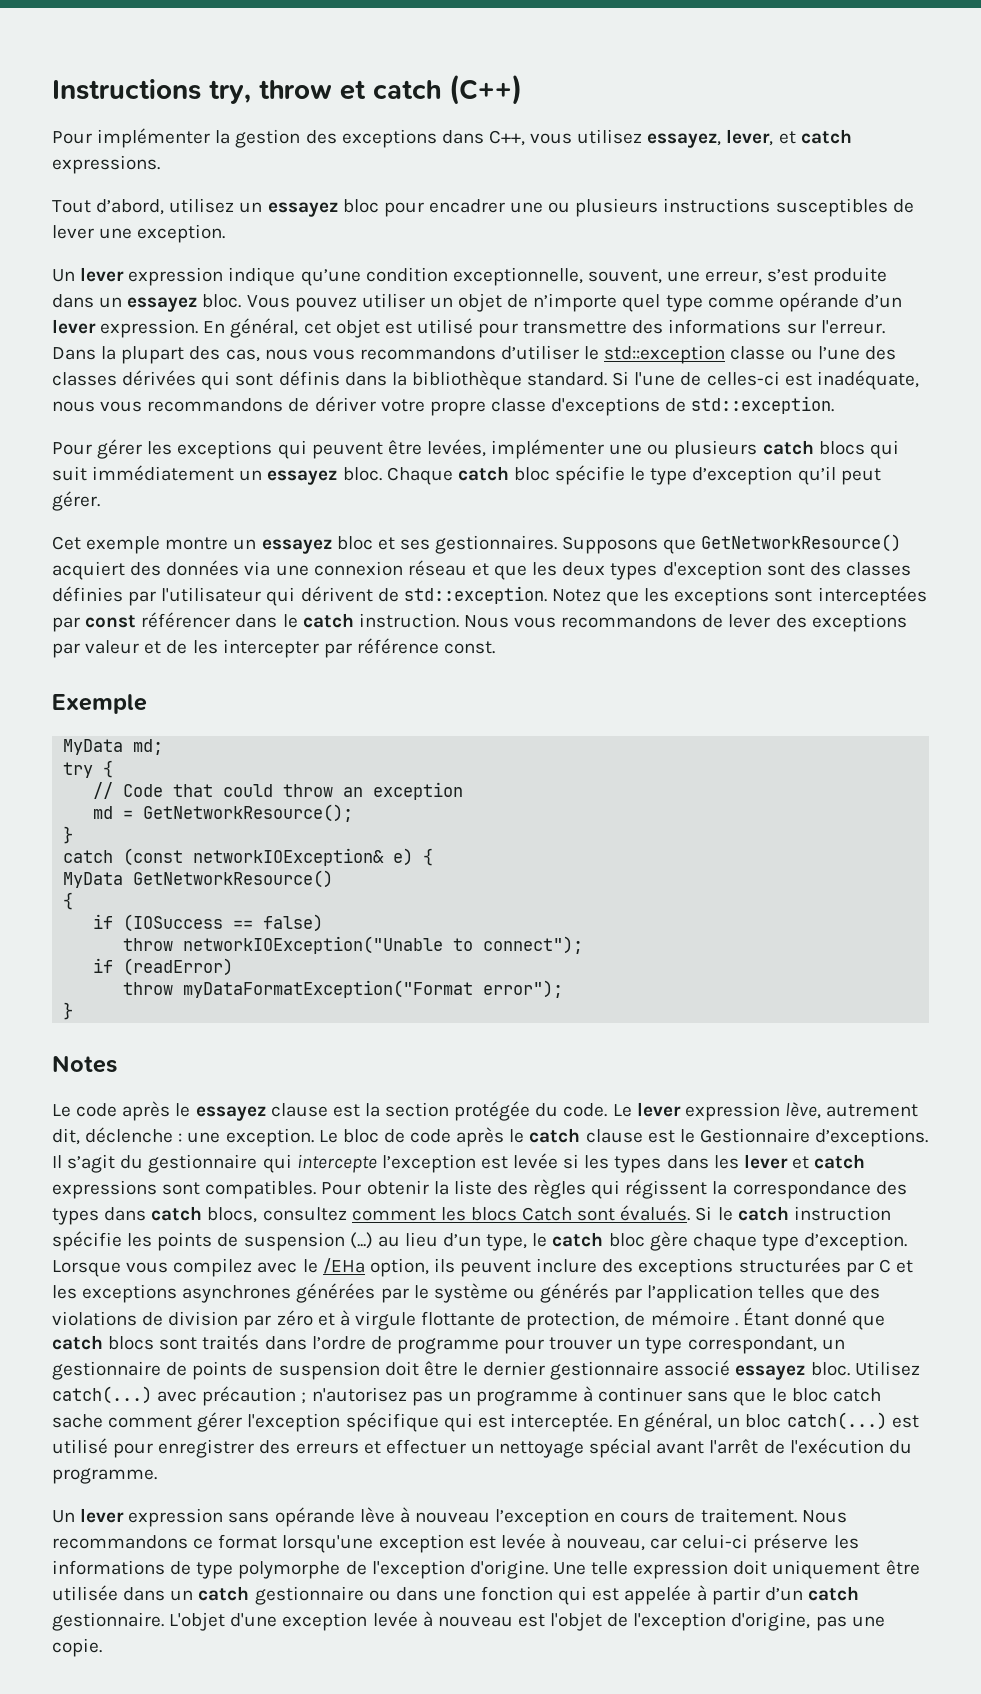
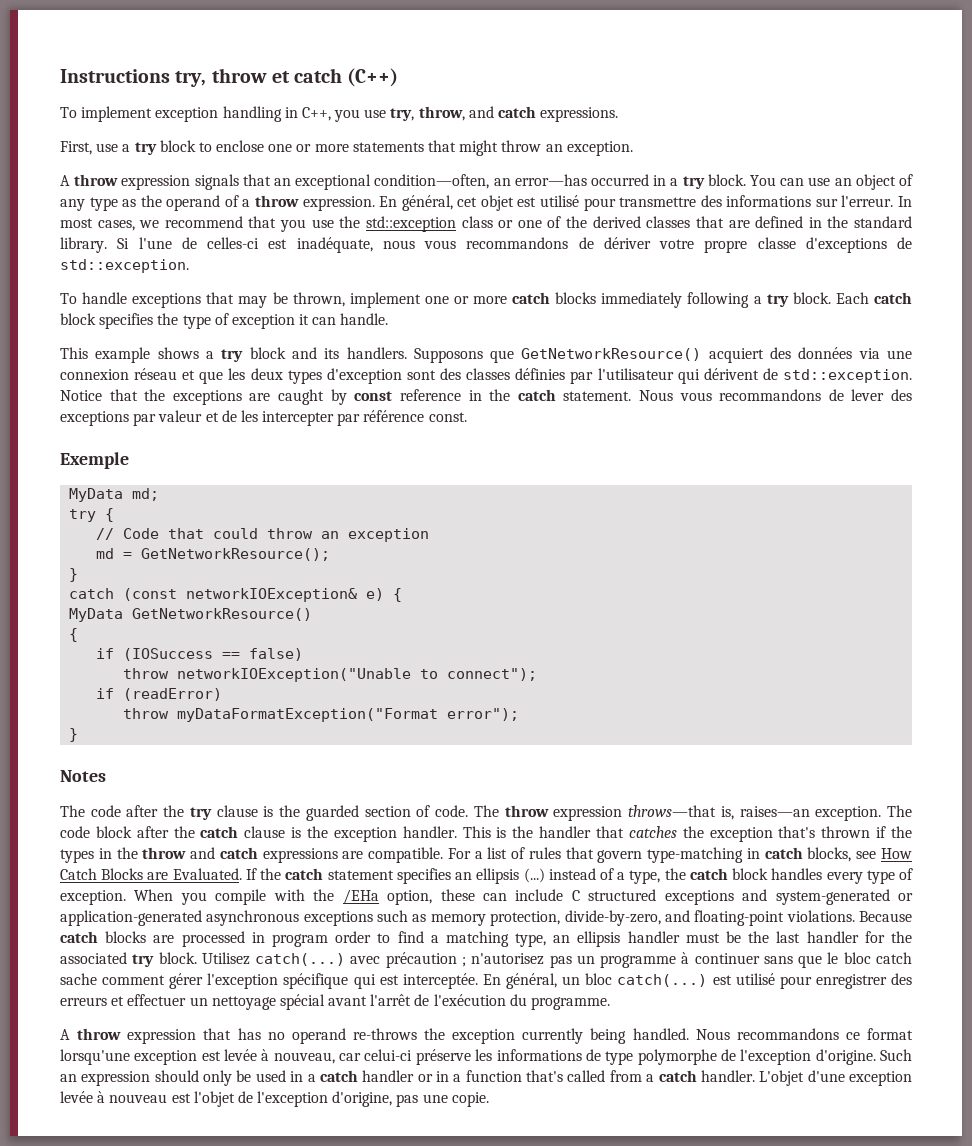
- Pour implémenter la gestion des exceptions dans C++, vous utilisez essayez, lever, et catch expressions.
- Tout d’abord, utilisez un essayez bloc pour encadrer une ou plusieurs instructions susceptibles de lever une exception.
- Un lever expression indique qu’une condition exceptionnelle, souvent, une erreur, s’est produite dans un essayez bloc. Vous pouvez utiliser un objet de n’importe quel type comme opérande d’un lever expression.
+ To implement exception handling in C++, you use try, throw, and catch expressions.
+ First, use a try block to enclose one or more statements that might throw an exception.
+ A throw expression signals that an exceptional condition—often, an error—has occurred in a try block. You can use an object of any type as the operand of a throw expression.
- Dans la plupart des cas, nous vous recommandons d’utiliser le std::exception classe ou l’une des classes dérivées qui sont définis dans la bibliothèque standard.
+ In most cases, we recommend that you use the std::exception class or one of the derived classes that are defined in the standard library.
- Pour gérer les exceptions qui peuvent être levées, implémenter une ou plusieurs catch blocs qui suit immédiatement un essayez bloc. Chaque catch bloc spécifie le type d’exception qu’il peut gérer.
- Cet exemple montre un essayez bloc et ses gestionnaires.
+ To handle exceptions that may be thrown, implement one or more catch blocks immediately following a try block. Each catch block specifies the type of exception it can handle.
+ This example shows a try block and its handlers.
- Notez que les exceptions sont interceptées par const référencer dans le catch instruction.
+ Notice that the exceptions are caught by const reference in the catch statement.
- Le code après le essayez clause est la section protégée du code. Le lever expression lève, autrement dit, déclenche : une exception. Le bloc de code après le catch clause est le Gestionnaire d’exceptions. Il s’agit du gestionnaire qui intercepte l’exception est levée si les types dans les lever et catch expressions sont compatibles. Pour obtenir la liste des règles qui régissent la correspondance des types dans catch blocs, consultez comment les blocs Catch sont évalués. Si le catch instruction spécifie les points de suspension (...) au lieu d’un type, le catch bloc gère chaque type d’exception. Lorsque vous compilez avec le /EHa option, ils peuvent inclure des exceptions structurées par C et les exceptions asynchrones générées par le système ou générés par l’application telles que des violations de division par zéro et à virgule flottante de protection, de mémoire . Étant donné que catch blocs sont traités dans l’ordre de programme pour trouver un type correspondant, un gestionnaire de points de suspension doit être le dernier gestionnaire associé essayez bloc.
+ The code after the try clause is the guarded section of code. The throw expression throws—that is, raises—an exception. The code block after the catch clause is the exception handler. This is the handler that catches the exception that's thrown if the types in the throw and catch expressions are compatible. For a list of rules that govern type-matching in catch blocks, see How Catch Blocks are Evaluated. If the catch statement specifies an ellipsis (...) instead of a type, the catch block handles every type of exception. When you compile with the /EHa option, these can include C structured exceptions and system-generated or application-generated asynchronous exceptions such as memory protection, divide-by-zero, and floating-point violations. Because catch blocks are processed in program order to find a matching type, an ellipsis handler must be the last handler for the associated try block.
- Un lever expression sans opérande lève à nouveau l’exception en cours de traitement.
+ A throw expression that has no operand re-throws the exception currently being handled.
- Une telle expression doit uniquement être utilisée dans un catch gestionnaire ou dans une fonction qui est appelée à partir d’un catch gestionnaire.
+ Such an expression should only be used in a catch handler or in a function that's called from a catch handler.

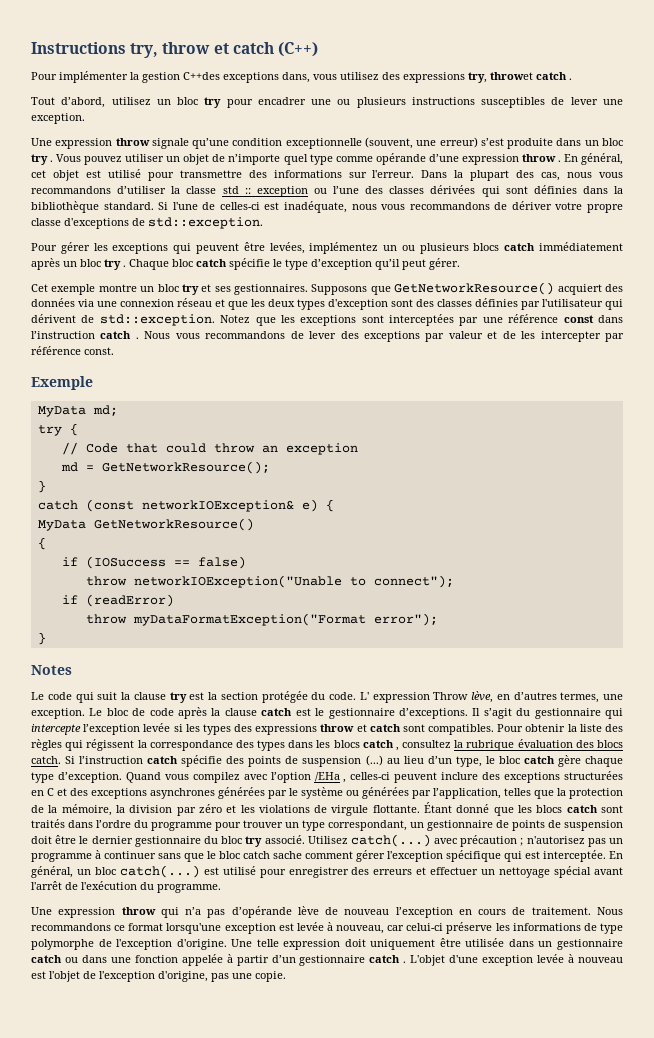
- To implement exception handling in C++, you use try, throw, and catch expressions.
- First, use a try block to enclose one or more statements that might throw an exception.
- A throw expression signals that an exceptional condition—often, an error—has occurred in a try block. You can use an object of any type as the operand of a throw expression.
+ Pour implémenter la gestion C++des exceptions dans, vous utilisez des expressions try, throwet catch .
+ Tout d’abord, utilisez un bloc try pour encadrer une ou plusieurs instructions susceptibles de lever une exception.
+ Une expression throw signale qu’une condition exceptionnelle (souvent, une erreur) s’est produite dans un bloc try . Vous pouvez utiliser un objet de n’importe quel type comme opérande d’une expression throw .
- In most cases, we recommend that you use the std::exception class or one of the derived classes that are defined in the standard library.
+ Dans la plupart des cas, nous vous recommandons d’utiliser la classe std :: exception ou l’une des classes dérivées qui sont définies dans la bibliothèque standard.
- To handle exceptions that may be thrown, implement one or more catch blocks immediately following a try block. Each catch block specifies the type of exception it can handle.
- This example shows a try block and its handlers.
+ Pour gérer les exceptions qui peuvent être levées, implémentez un ou plusieurs blocs catch immédiatement après un bloc try . Chaque bloc catch spécifie le type d’exception qu’il peut gérer.
+ Cet exemple montre un bloc try et ses gestionnaires.
- Notice that the exceptions are caught by const reference in the catch statement.
+ Notez que les exceptions sont interceptées par une référence const dans l’instruction catch .
- The code after the try clause is the guarded section of code. The throw expression throws—that is, raises—an exception. The code block after the catch clause is the exception handler. This is the handler that catches the exception that's thrown if the types in the throw and catch expressions are compatible. For a list of rules that govern type-matching in catch blocks, see How Catch Blocks are Evaluated. If the catch statement specifies an ellipsis (...) instead of a type, the catch block handles every type of exception. When you compile with the /EHa option, these can include C structured exceptions and system-generated or application-generated asynchronous exceptions such as memory protection, divide-by-zero, and floating-point violations. Because catch blocks are processed in program order to find a matching type, an ellipsis handler must be the last handler for the associated try block.
+ Le code qui suit la clause try est la section protégée du code. L' expression Throw lève, en d’autres termes, une exception. Le bloc de code après la clause catch est le gestionnaire d’exceptions. Il s’agit du gestionnaire qui intercepte l’exception levée si les types des expressions throw et catch sont compatibles. Pour obtenir la liste des règles qui régissent la correspondance des types dans les blocs catch , consultez la rubrique évaluation des blocs catch. Si l’instruction catch spécifie des points de suspension (...) au lieu d’un type, le bloc catch gère chaque type d’exception. Quand vous compilez avec l’option /EHa , celles-ci peuvent inclure des exceptions structurées en C et des exceptions asynchrones générées par le système ou générées par l’application, telles que la protection de la mémoire, la division par zéro et les violations de virgule flottante. Étant donné que les blocs catch sont traités dans l’ordre du programme pour trouver un type correspondant, un gestionnaire de points de suspension doit être le dernier gestionnaire du bloc try associé.
- A throw expression that has no operand re-throws the exception currently being handled.
+ Une expression throw qui n’a pas d’opérande lève de nouveau l’exception en cours de traitement.
- Such an expression should only be used in a catch handler or in a function that's called from a catch handler.
+ Une telle expression doit uniquement être utilisée dans un gestionnaire catch ou dans une fonction appelée à partir d’un gestionnaire catch .

